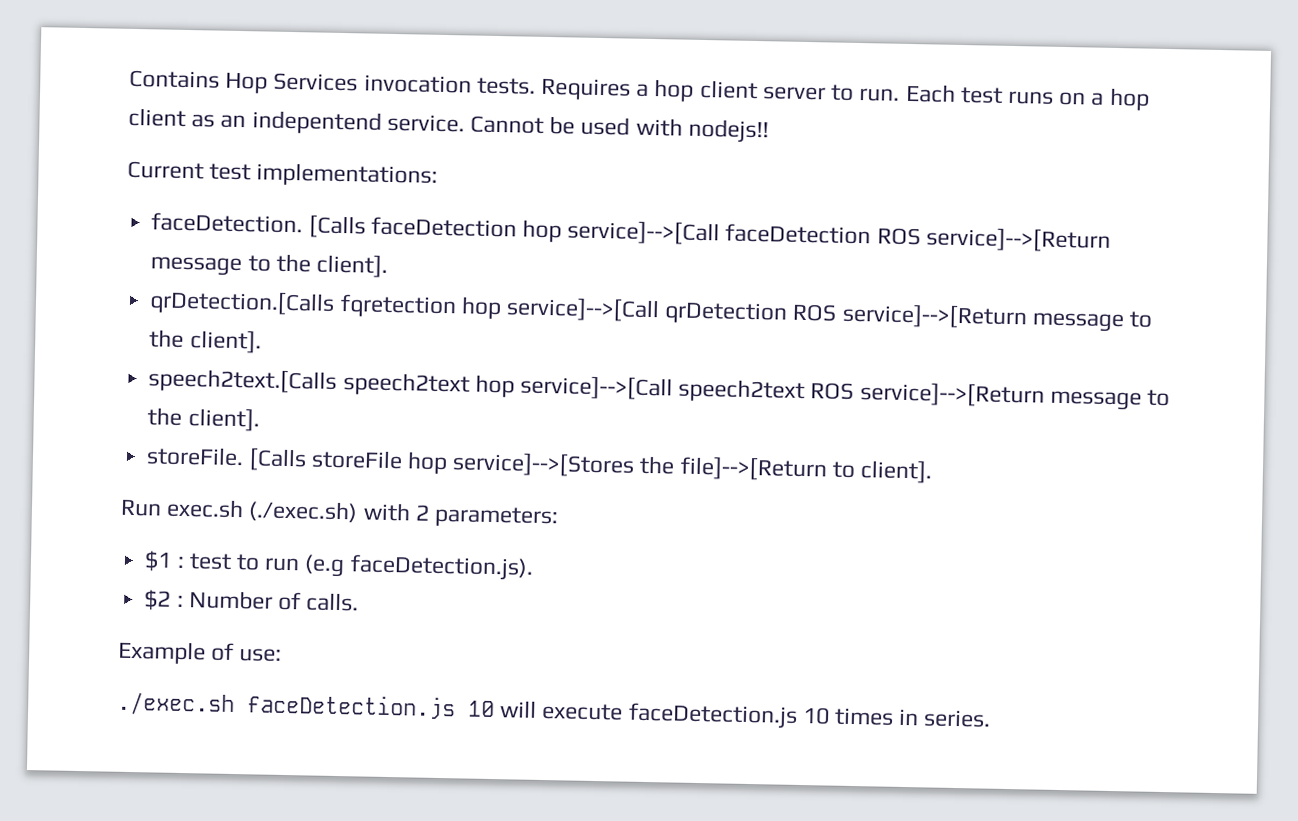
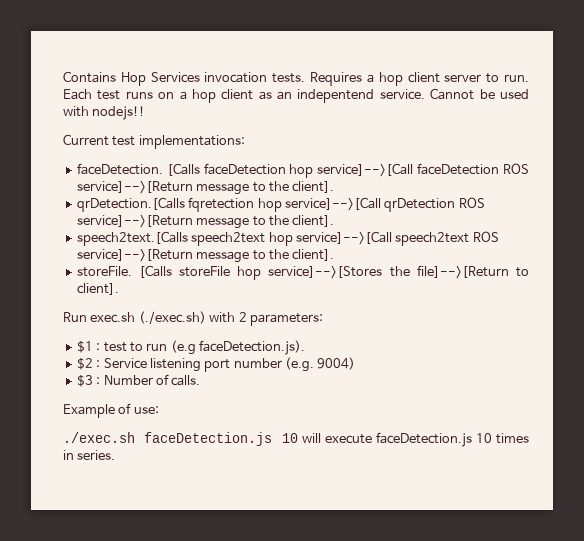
- $2 : Number of calls.
+ $2 : Service listening port number (e.g. 9004)
+ $3 : Number of calls.

